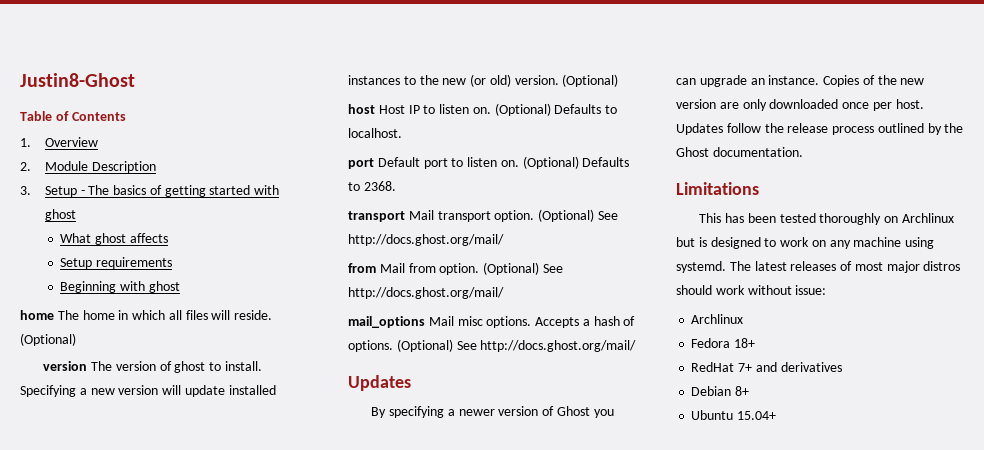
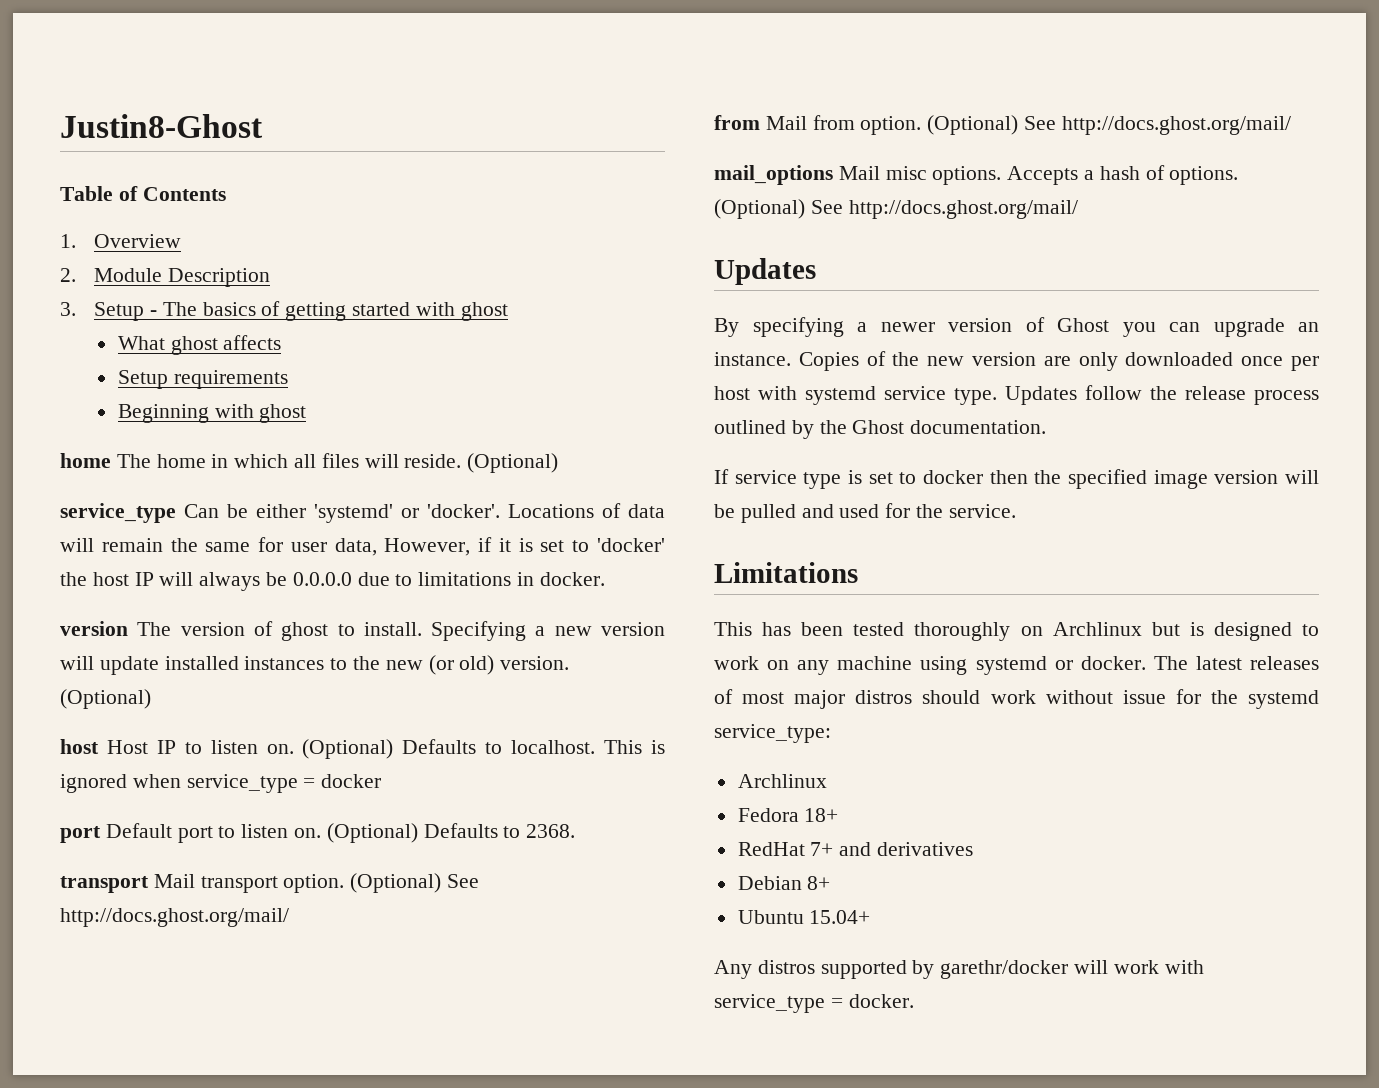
+ service_type Can be either 'systemd' or 'docker'. Locations of data will remain the same for user data, However, if it is set to 'docker' the host IP will always be 0.0.0.0 due to limitations in docker.
+ This is ignored when service_type = docker
- Copies of the new version are only downloaded once per host.
+ Copies of the new version are only downloaded once per host with systemd service type.
+ If service type is set to docker then the specified image version will be pulled and used for the service.
- This has been tested thoroughly on Archlinux but is designed to work on any machine using systemd.
+ This has been tested thoroughly on Archlinux but is designed to work on any machine using systemd or docker.
- The latest releases of most major distros should work without issue:
+ The latest releases of most major distros should work without issue for the systemd service_type:
+ Any distros supported by garethr/docker will work with service_type = docker.

